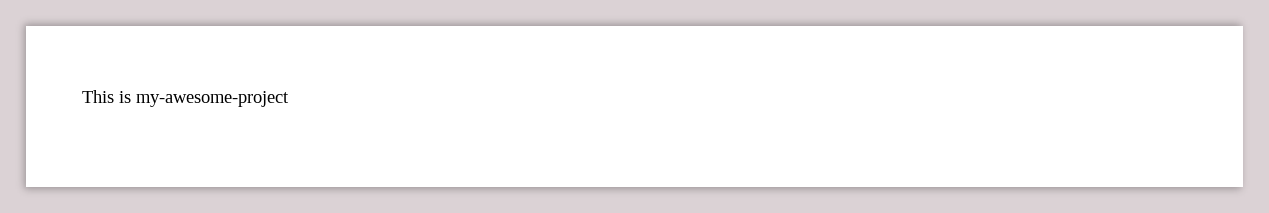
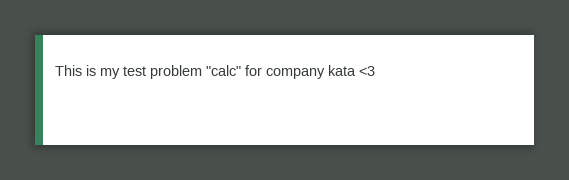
- This is my-awesome-project
+ This is my test problem "calc" for company kata <3

